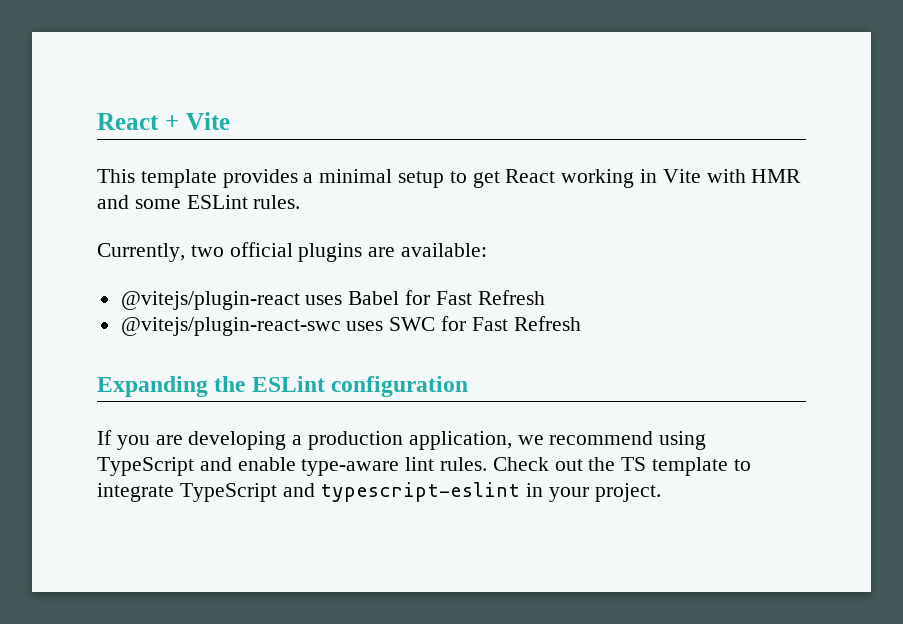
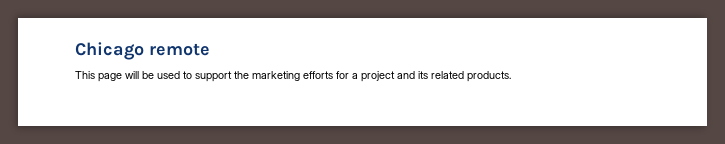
- React + Vite
- This template provides a minimal setup to get React working in Vite with HMR and some ESLint rules.
- Currently, two official plugins are available:
- @vitejs/plugin-react uses Babel for Fast Refresh
- @vitejs/plugin-react-swc uses SWC for Fast Refresh
- Expanding the ESLint configuration
- If you are developing a production application, we recommend using TypeScript and enable type-aware lint rules. Check out the TS template to integrate TypeScript and typescript-eslint in your project.
+ Chicago remote
+ This page will be used to support the marketing efforts for a project and its related products.

